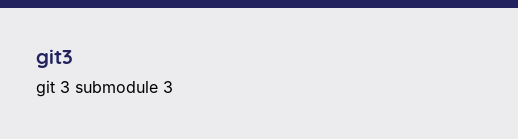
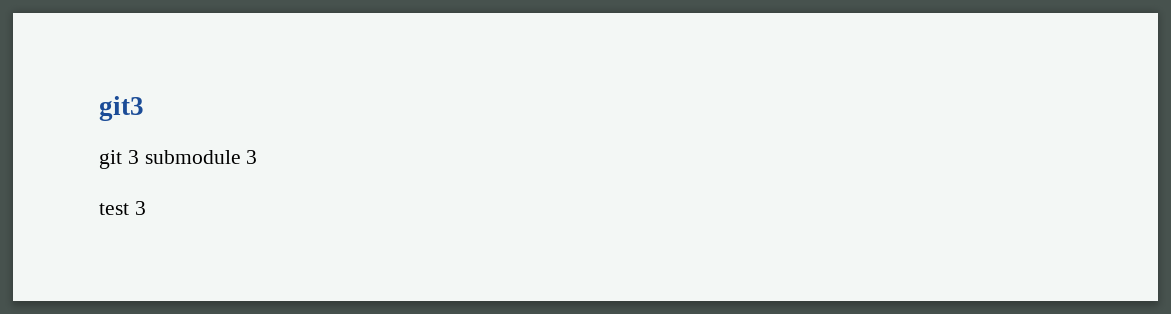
+ test 3

